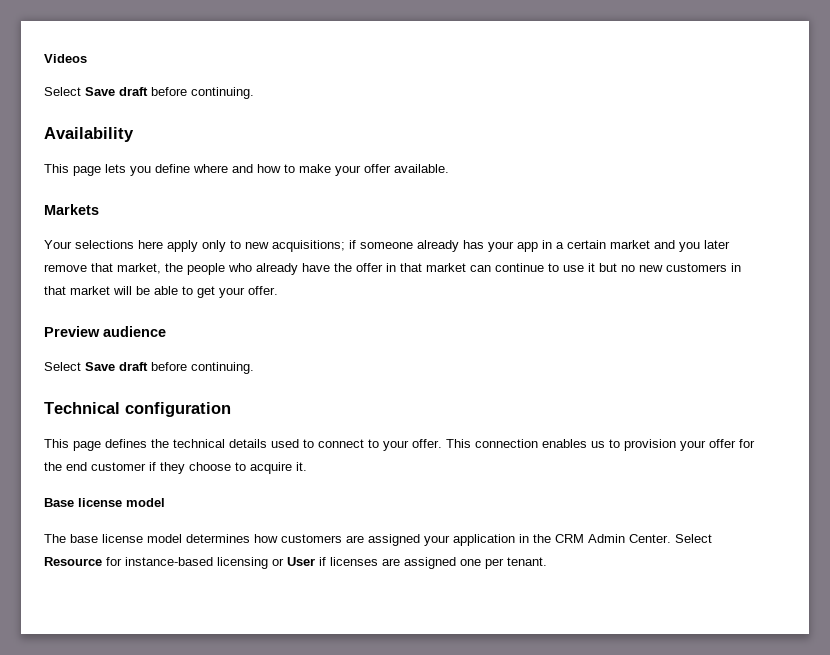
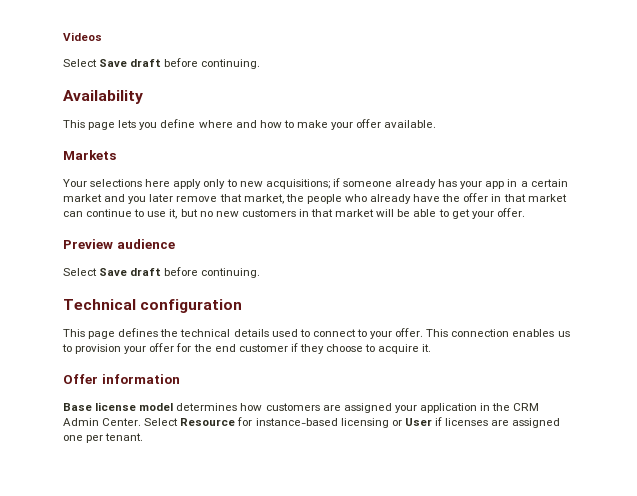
- Your selections here apply only to new acquisitions; if someone already has your app in a certain market and you later remove that market, the people who already have the offer in that market can continue to use it but no new customers in that market will be able to get your offer.
+ Your selections here apply only to new acquisitions; if someone already has your app in a certain market and you later remove that market, the people who already have the offer in that market can continue to use it, but no new customers in that market will be able to get your offer.
+ Offer information
- Base license model
- The base license model determines how customers are assigned your application in the CRM Admin Center.
+ Base license model determines how customers are assigned your application in the CRM Admin Center.

